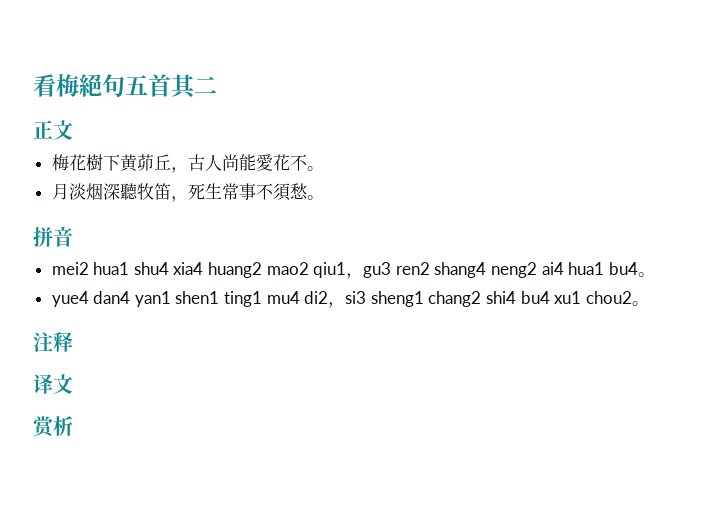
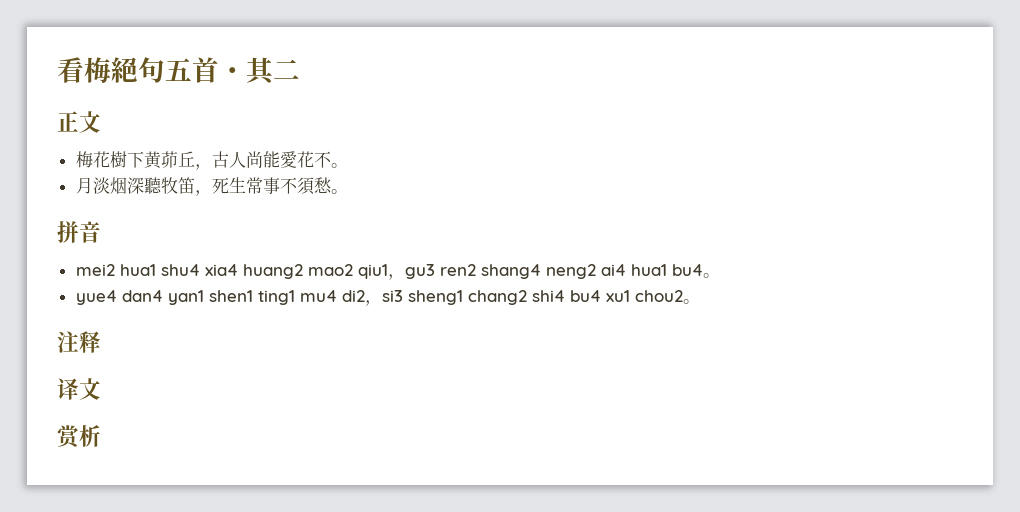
- 看梅絕句五首其二
+ 看梅絕句五首・其二

